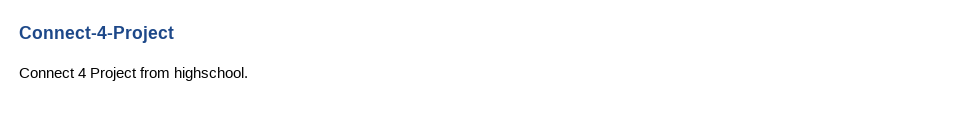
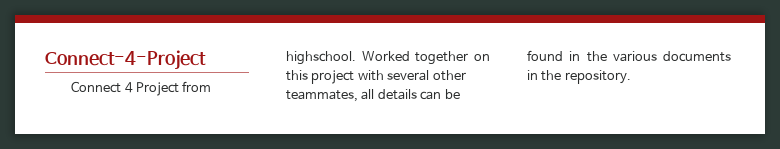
+ Worked together on this project with several other teammates, all details can be found in the various documents in the repository.

